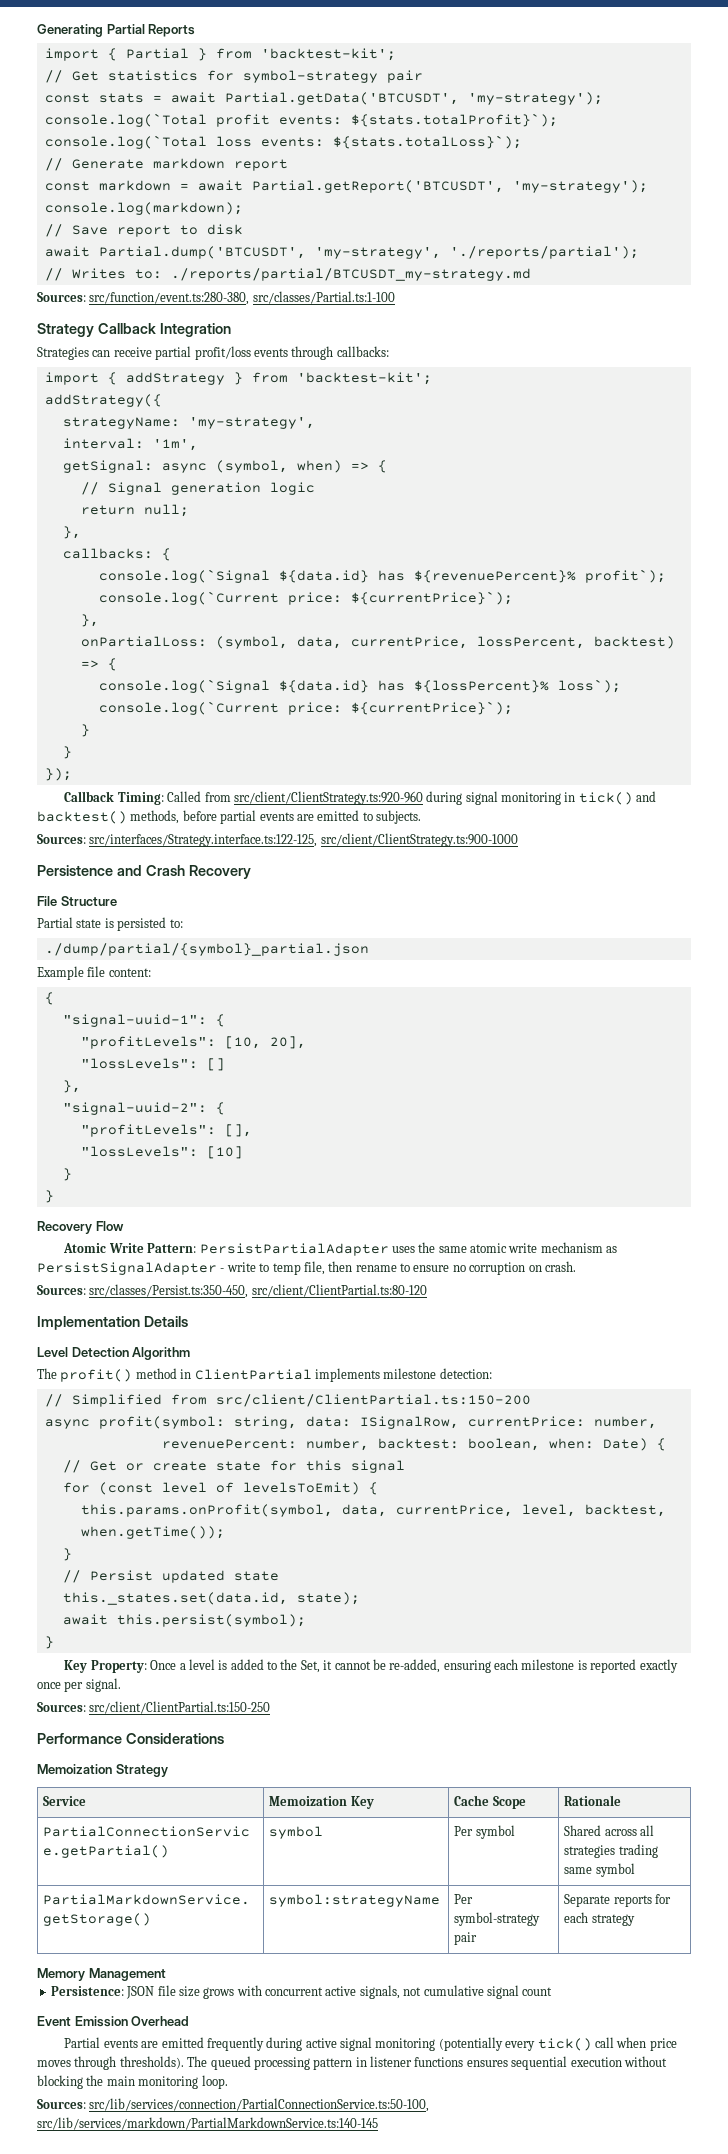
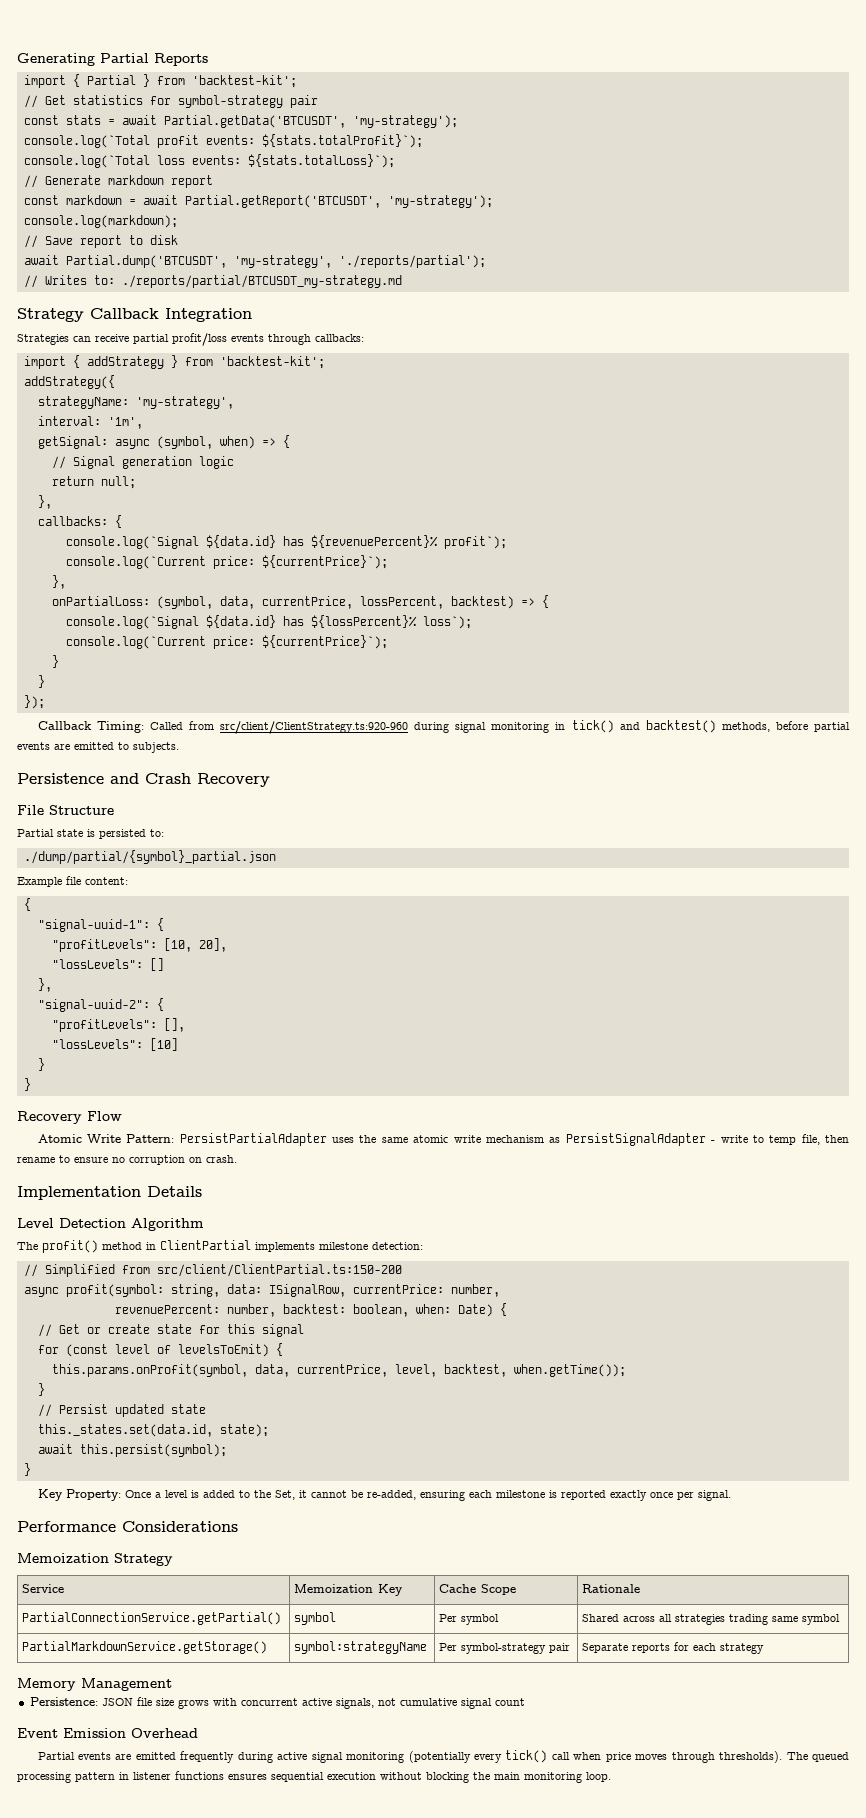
- Sources: src/function/event.ts:280-380, src/classes/Partial.ts:1-100
- Sources: src/interfaces/Strategy.interface.ts:122-125, src/client/ClientStrategy.ts:900-1000
- Sources: src/classes/Persist.ts:350-450, src/client/ClientPartial.ts:80-120
- Sources: src/client/ClientPartial.ts:150-250
- Sources: src/lib/services/connection/PartialConnectionService.ts:50-100, src/lib/services/markdown/PartialMarkdownService.ts:140-145

